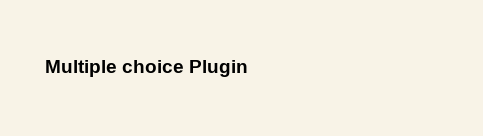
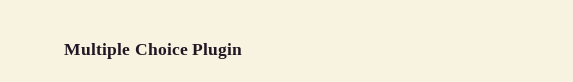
- Multiple choice Plugin
+ Multiple Choice Plugin

